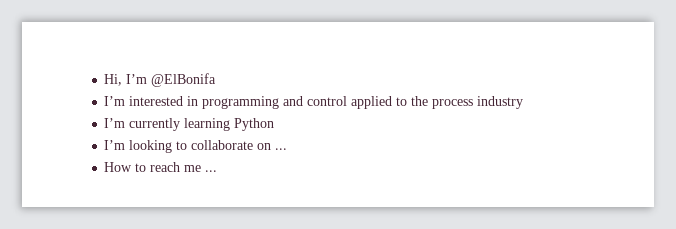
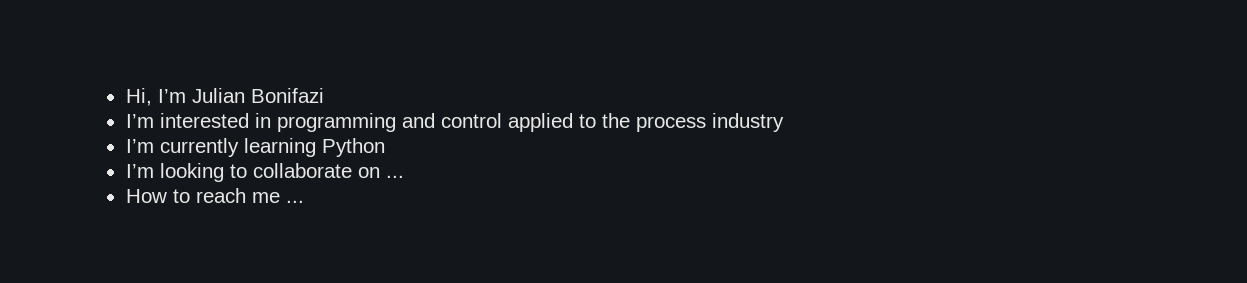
- Hi, I’m @ElBonifa
+ Hi, I’m Julian Bonifazi

